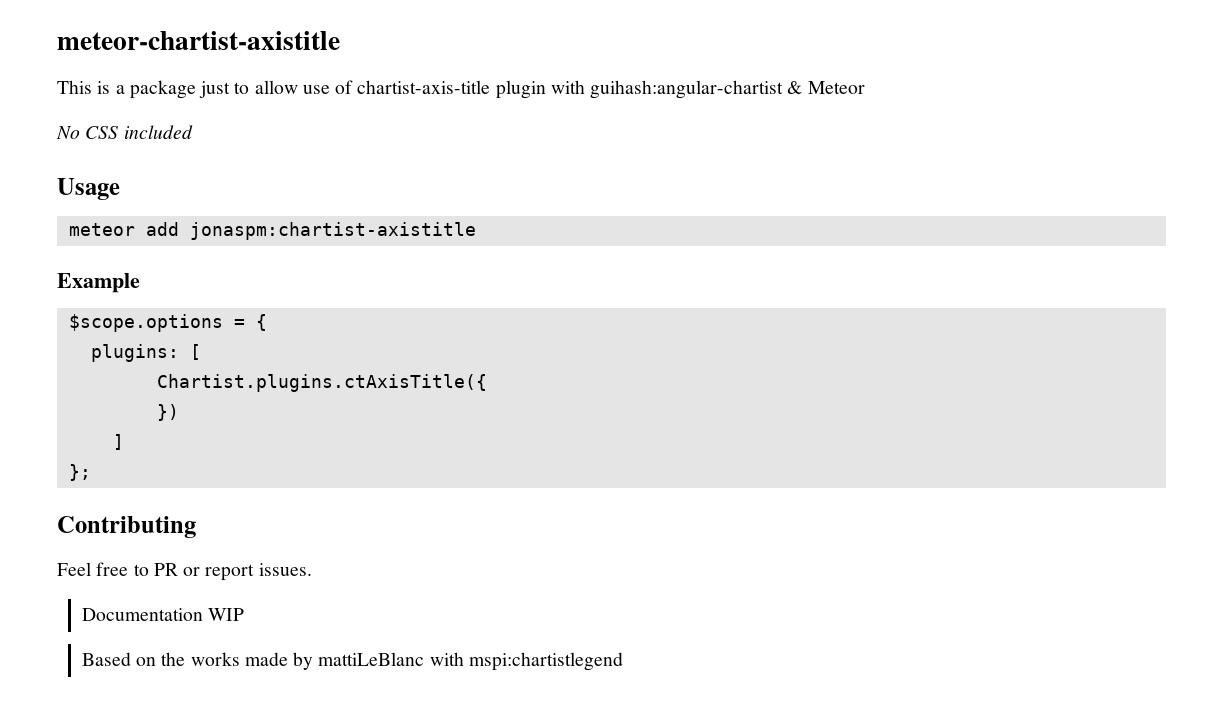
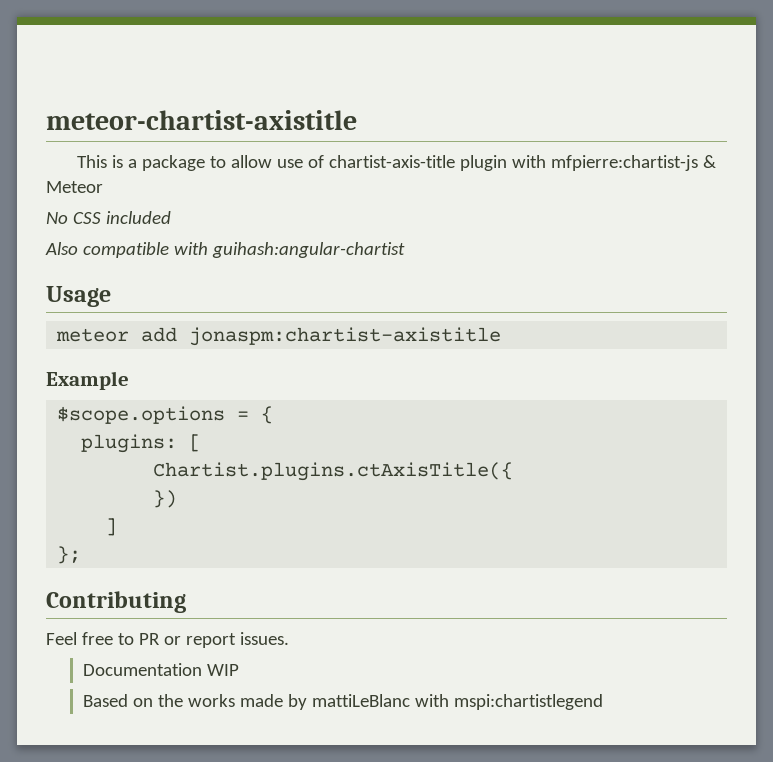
- This is a package just to allow use of chartist-axis-title plugin with guihash:angular-chartist & Meteor
+ This is a package to allow use of chartist-axis-title plugin with mfpierre:chartist-js & Meteor
+ Also compatible with guihash:angular-chartist

